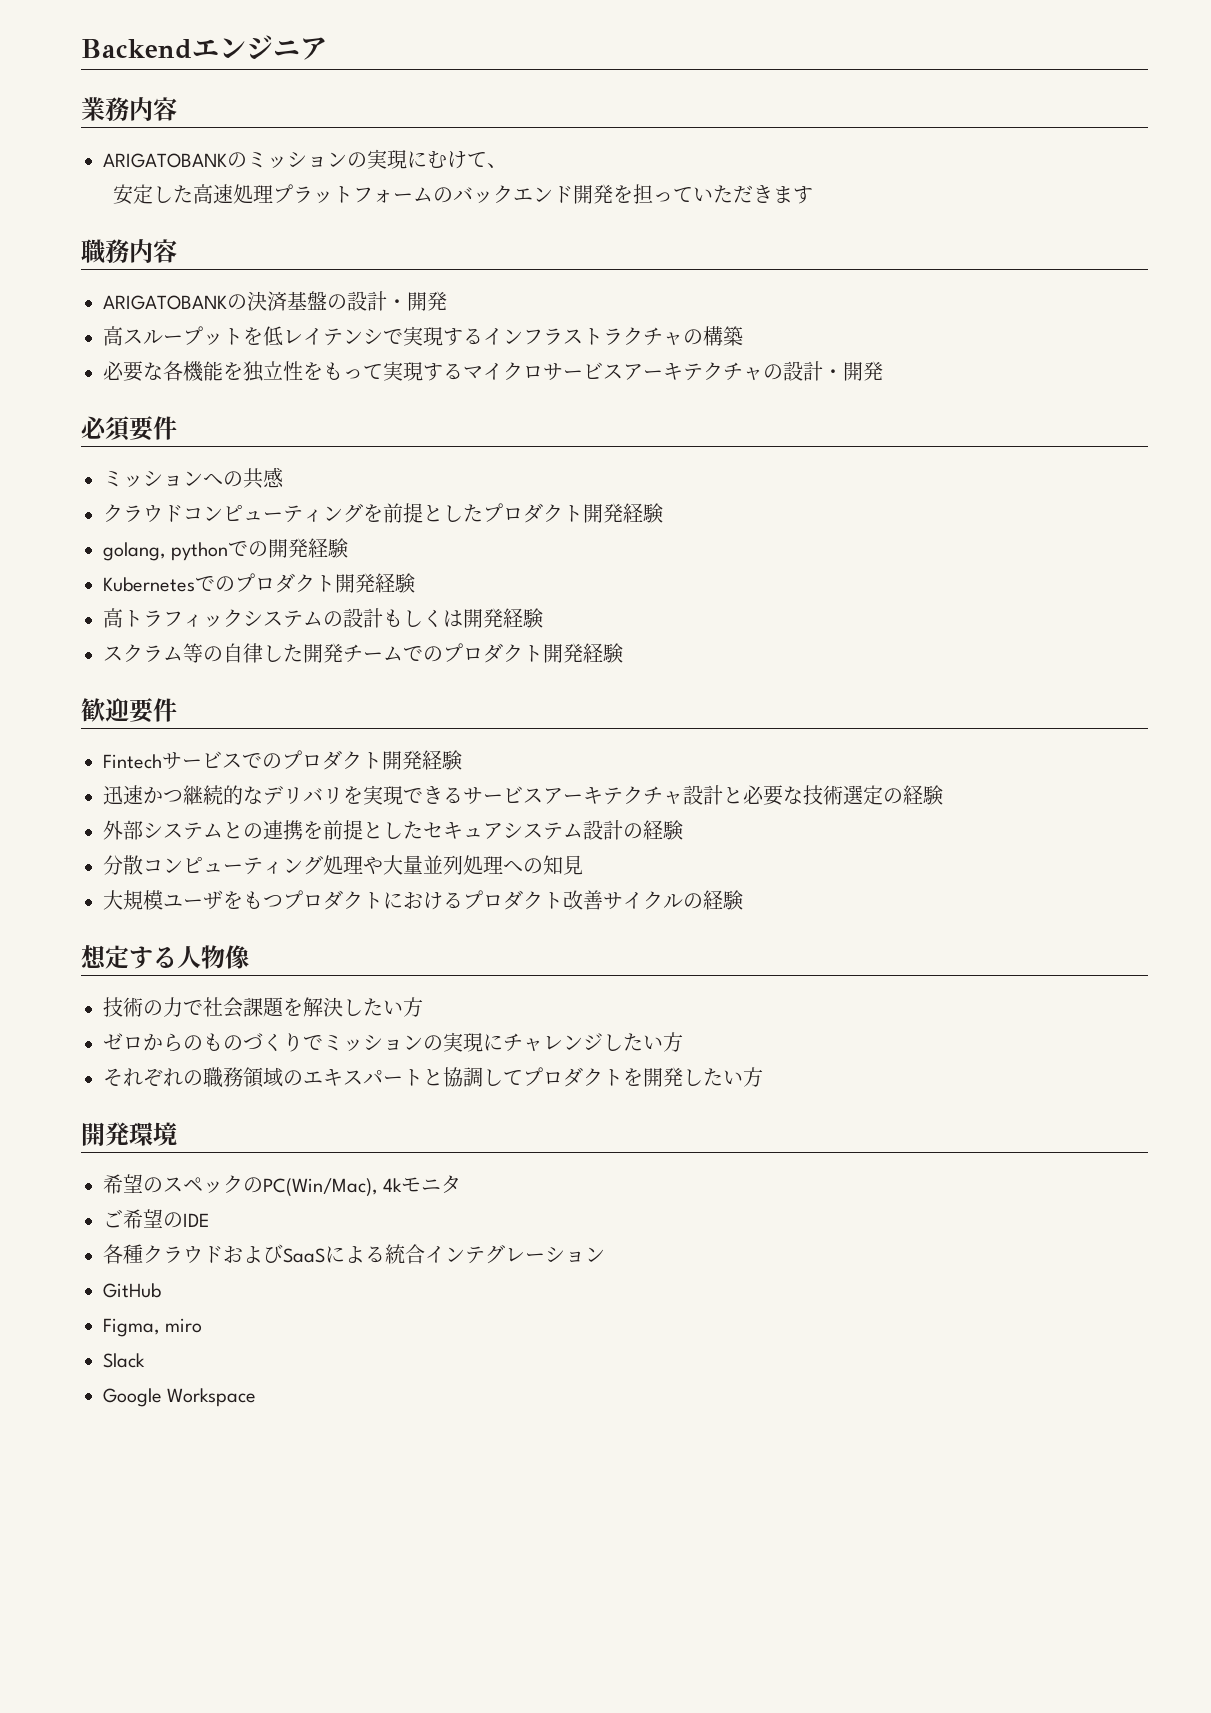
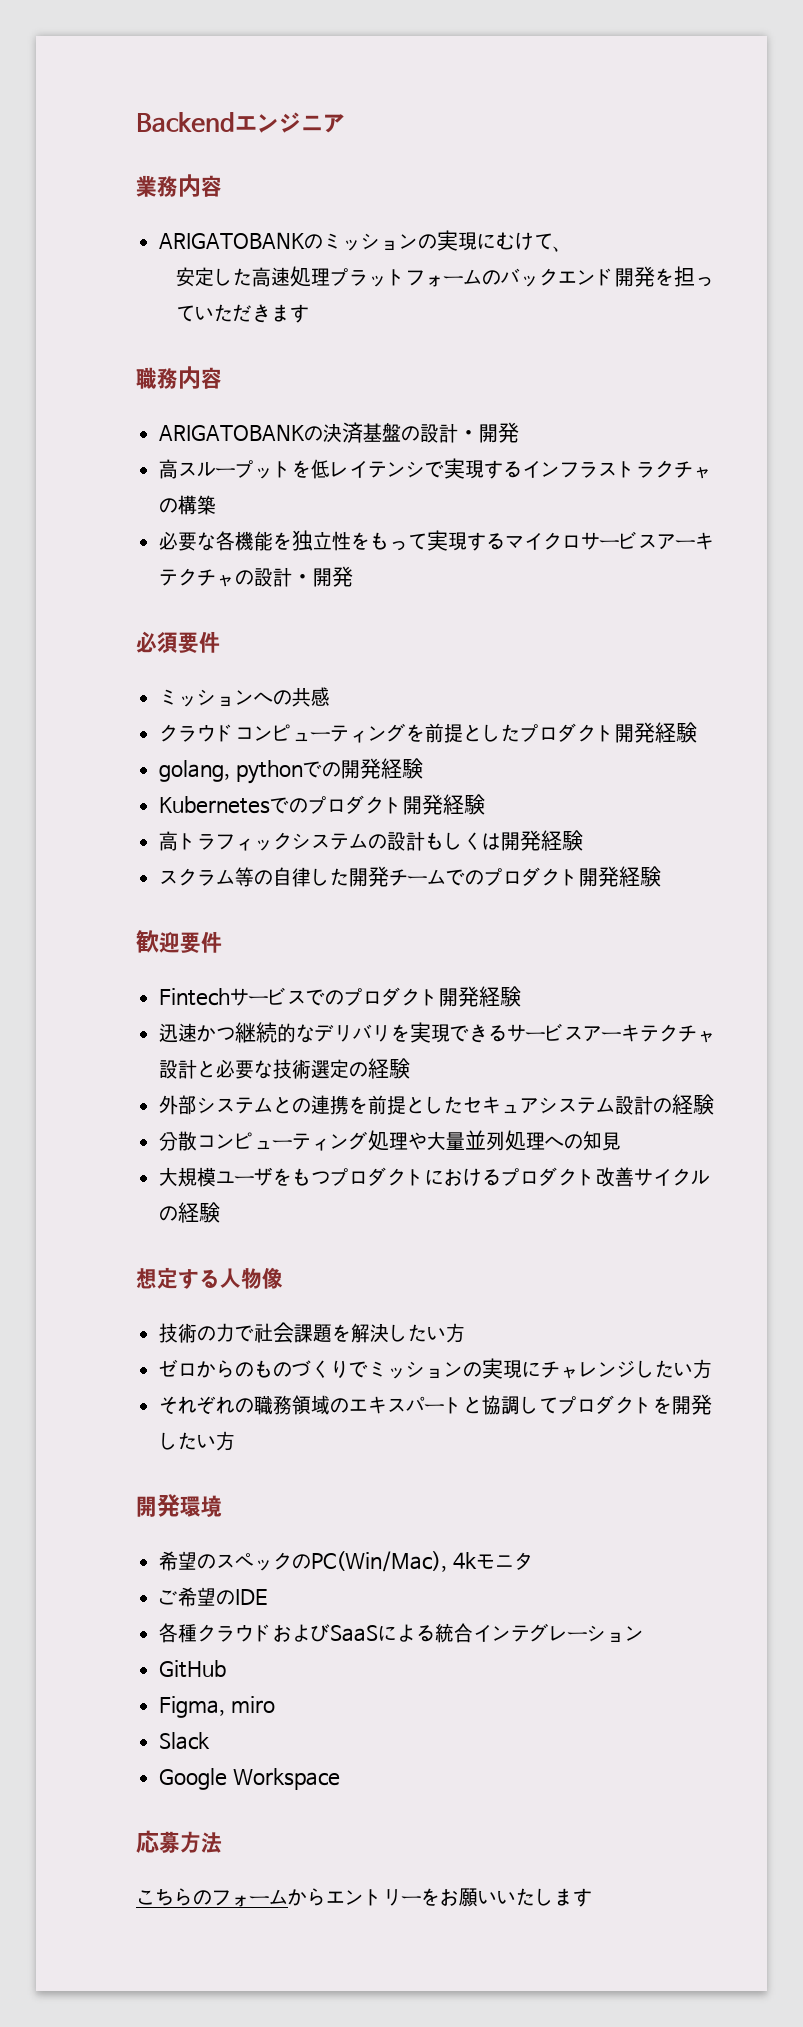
+ 応募方法
+ こちらのフォームからエントリーをお願いいたします

